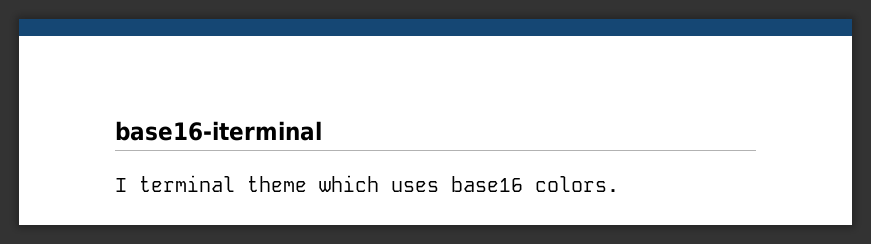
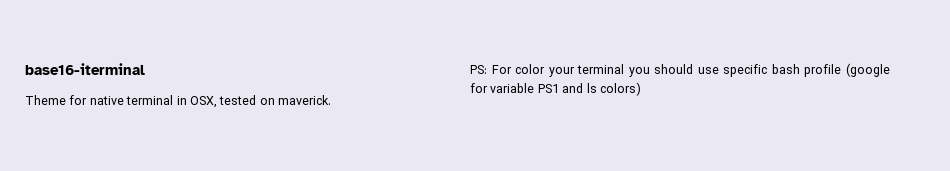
- I terminal theme which uses base16 colors.
+ Theme for native terminal in OSX, tested on maverick.
+ PS: For color your terminal you should use specific bash profile (google for variable PS1 and ls colors)

